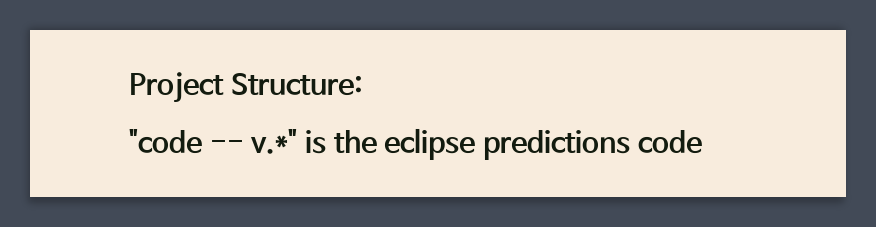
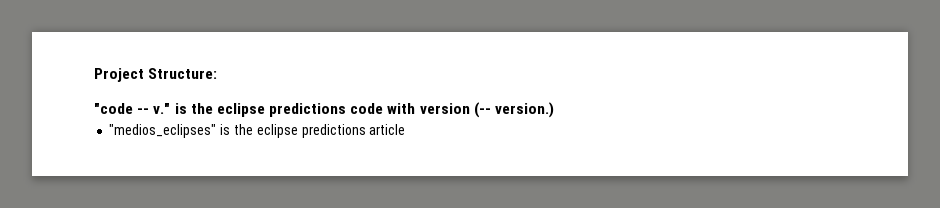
- "code -- v.*" is the eclipse predictions code
+ "code -- v." is the eclipse predictions code with version (-- version.)
+ "medios_eclipses" is the eclipse predictions article

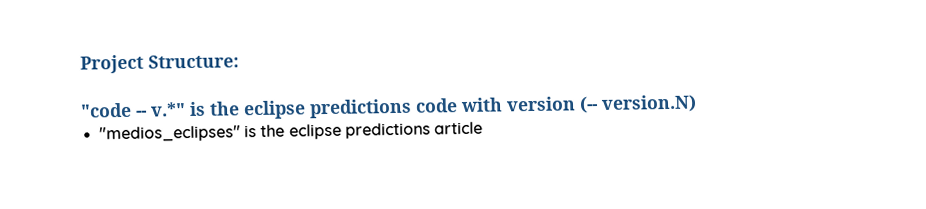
- "code -- v." is the eclipse predictions code with version (-- version.)
+ "code -- v.*" is the eclipse predictions code with version (-- version.N)

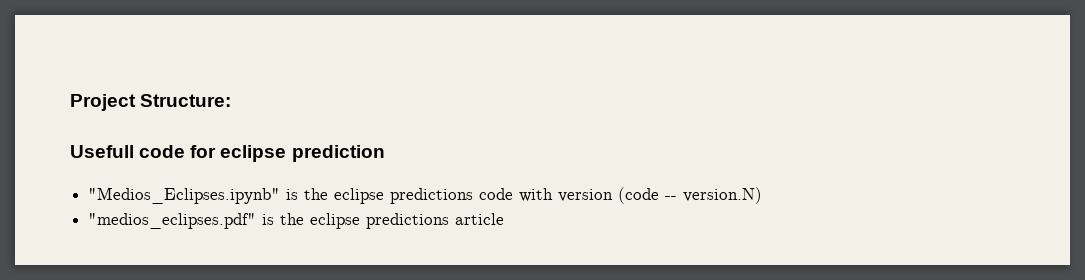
- "code -- v.*" is the eclipse predictions code with version (-- version.N)
+ Usefull code for eclipse prediction
+ "Medios_Eclipses.ipynb" is the eclipse predictions code with version (code -- version.N)
- "medios_eclipses" is the eclipse predictions article
+ "medios_eclipses.pdf" is the eclipse predictions article

